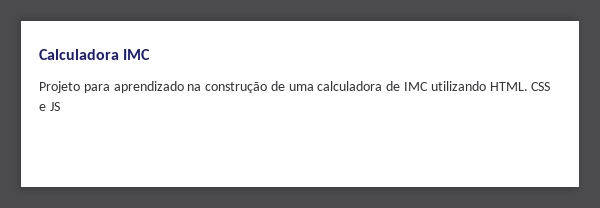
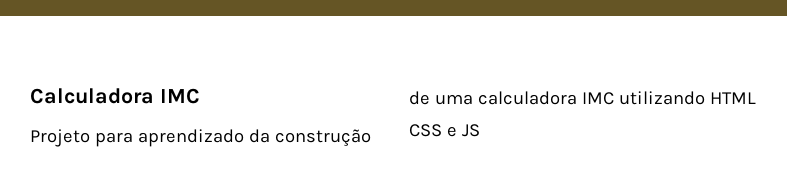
- Projeto para aprendizado na construção de uma calculadora de IMC utilizando HTML. CSS e JS
+ Projeto para aprendizado da construção de uma calculadora IMC utilizando HTML CSS e JS

